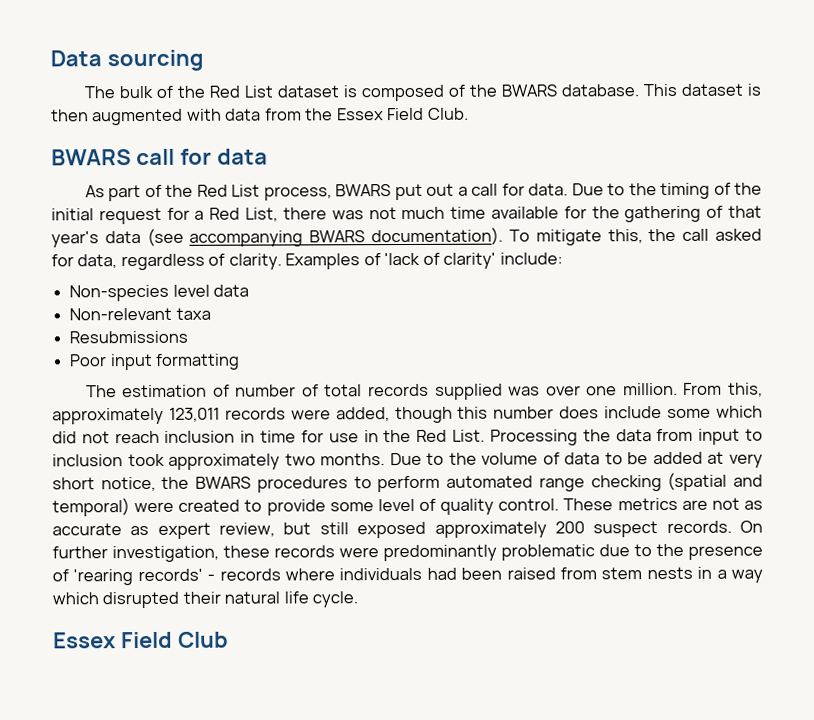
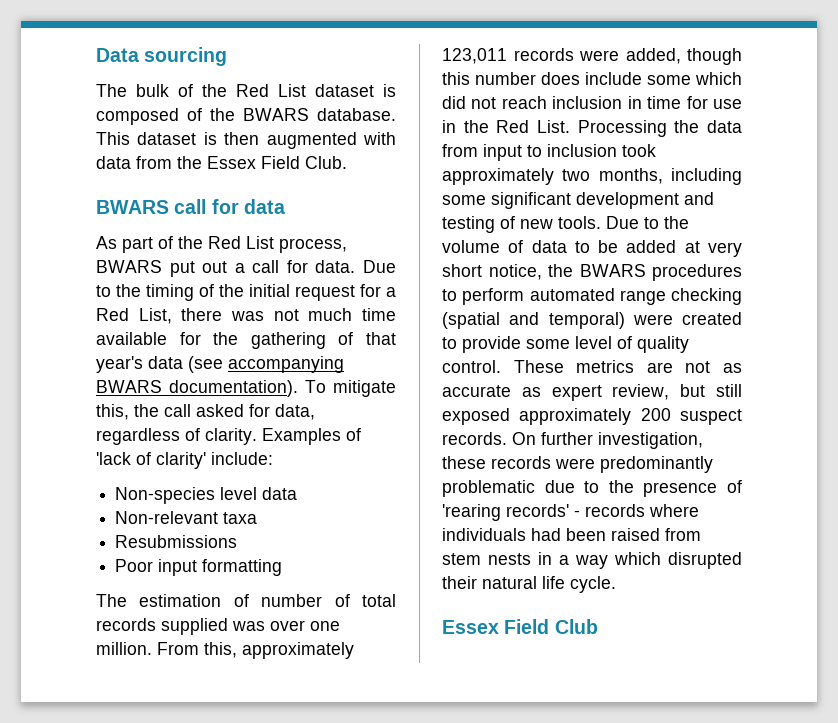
- Processing the data from input to inclusion took approximately two months.
+ Processing the data from input to inclusion took approximately two months, including some significant development and testing of new tools.

